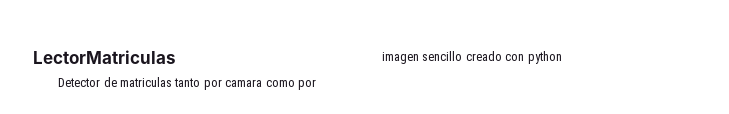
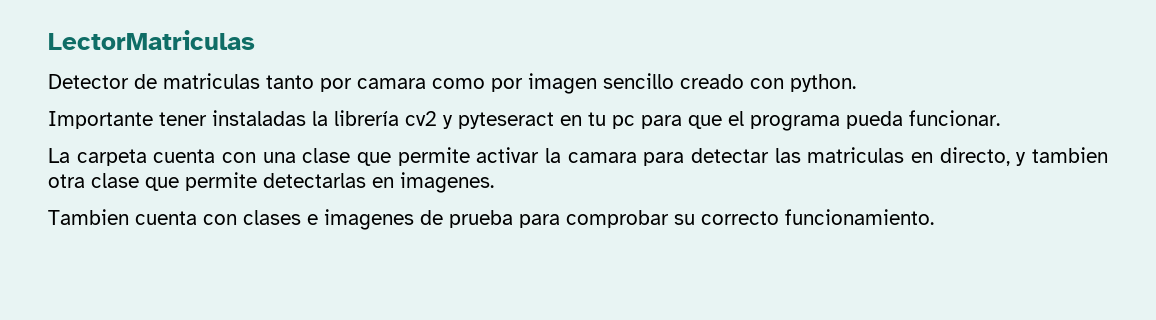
- Detector de matriculas tanto por camara como por imagen sencillo creado con python
+ Detector de matriculas tanto por camara como por imagen sencillo creado con python.
+ Importante tener instaladas la librería cv2 y pyteseract en tu pc para que el programa pueda funcionar.
+ La carpeta cuenta con una clase que permite activar la camara para detectar las matriculas en directo, y tambien otra clase que permite detectarlas en imagenes.
+ Tambien cuenta con clases e imagenes de prueba para comprobar su correcto funcionamiento.

